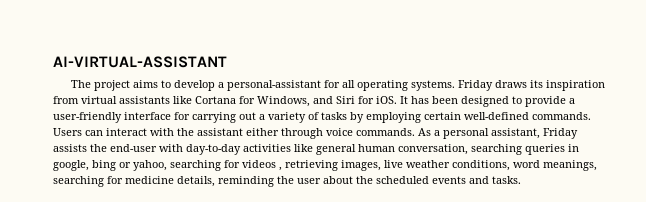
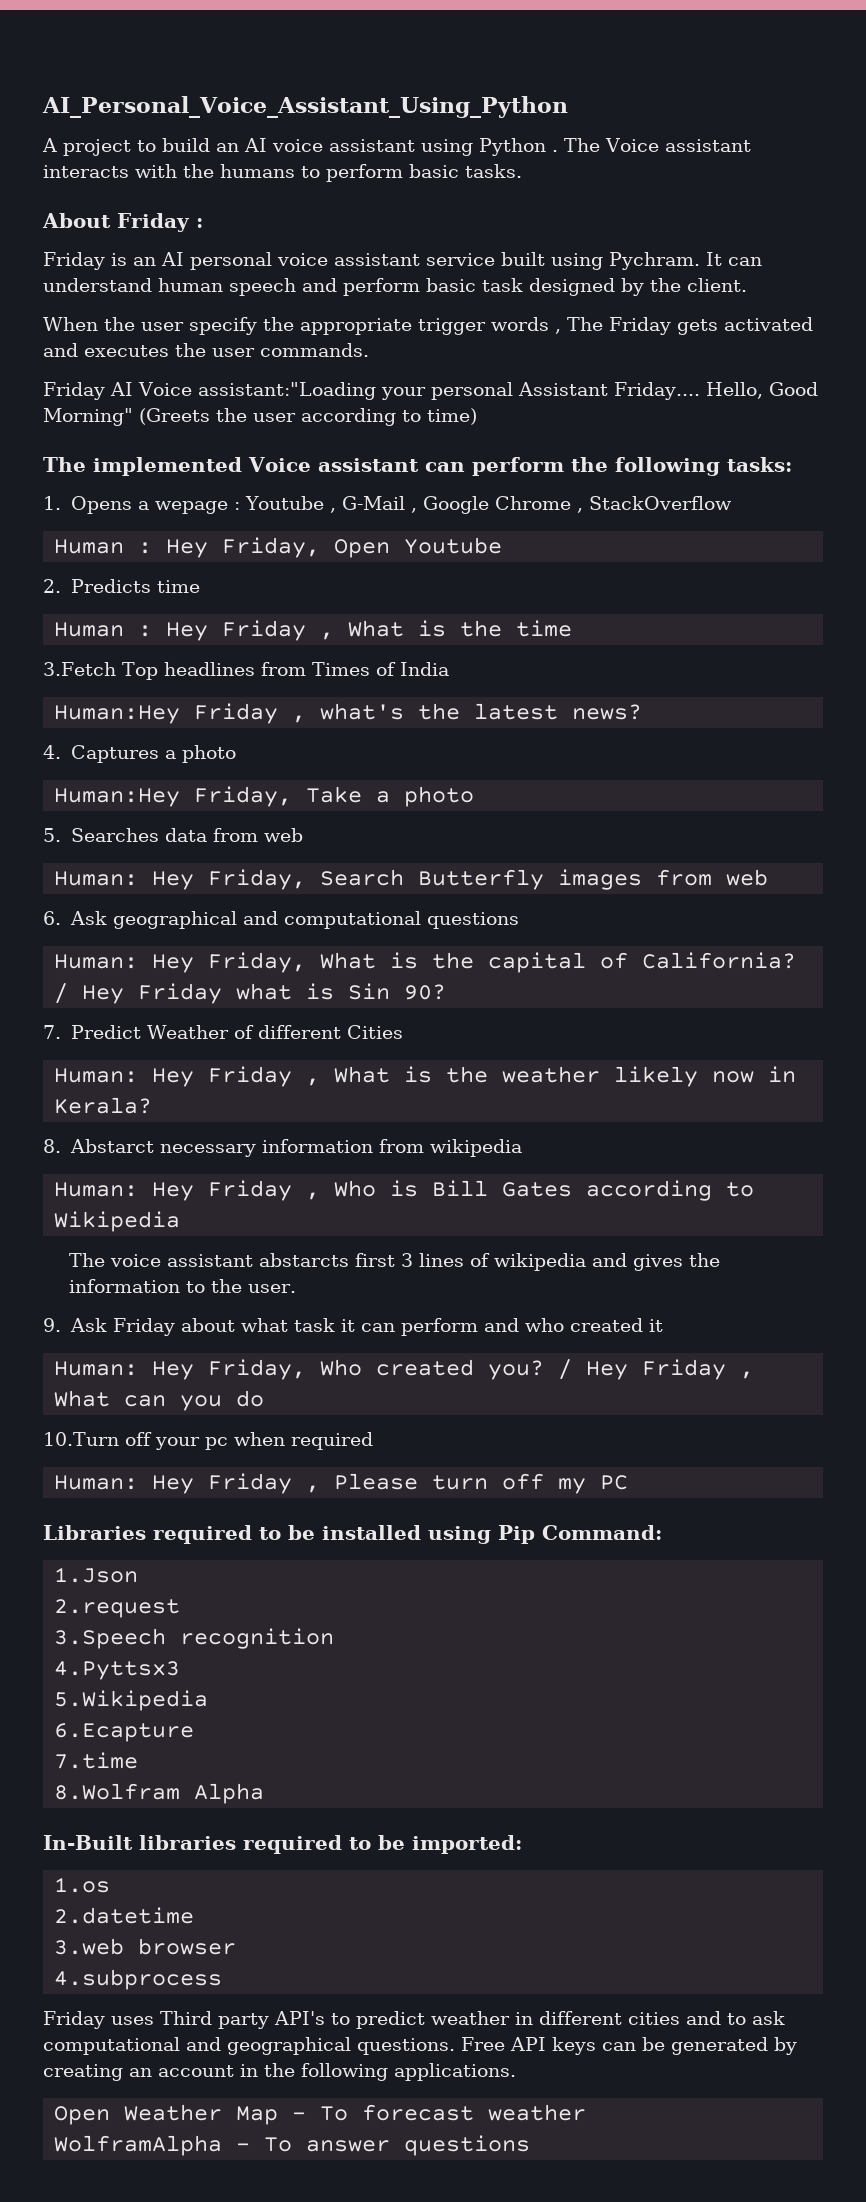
- AI-VIRTUAL-ASSISTANT
- The project aims to develop a personal-assistant for all operating systems. Friday draws its inspiration from virtual assistants like Cortana for Windows, and Siri for iOS. It has been designed to provide a user-friendly interface for carrying out a variety of tasks by employing certain well-defined commands. Users can interact with the assistant either through voice commands. As a personal assistant, Friday assists the end-user with day-to-day activities like general human conversation, searching queries in google, bing or yahoo, searching for videos , retrieving images, live weather conditions, word meanings, searching for medicine details, reminding the user about the scheduled events and tasks.
+ AI_Personal_Voice_Assistant_Using_Python
+ A project to build an AI voice assistant using Python . The Voice assistant interacts with the humans to perform basic tasks.
+ About Friday :
+ Friday is an AI personal voice assistant service built using Pychram. It can understand human speech and perform basic task designed by the client.
+ When the user specify the appropriate trigger words , The Friday gets activated and executes the user commands.
+ Friday AI Voice assistant:"Loading your personal Assistant Friday.... Hello, Good Morning" (Greets the user according to time)
+ The implemented Voice assistant can perform the following tasks:
+ 1. Opens a wepage : Youtube , G-Mail , Google Chrome , StackOverflow
+ Human : Hey Friday, Open Youtube
+ 2. Predicts time
+ Human : Hey Friday , What is the time
+ 3.Fetch Top headlines from Times of India
+ Human:Hey Friday , what's the latest news?
+ 4. Captures a photo
+ Human:Hey Friday, Take a photo
+ 5. Searches data from web
+ Human: Hey Friday, Search Butterfly images from web
+ 6. Ask geographical and computational questions
+ Human: Hey Friday, What is the capital of California? / Hey Friday what is Sin 90?
+ 7. Predict Weather of different Cities
+ Human: Hey Friday , What is the weather likely now in Kerala?
+ 8. Abstarct necessary information from wikipedia
+ Human: Hey Friday , Who is Bill Gates according to Wikipedia
+ The voice assistant abstarcts first 3 lines of wikipedia and gives the information to the user.
+ 9. Ask Friday about what task it can perform and who created it
+ Human: Hey Friday, Who created you? / Hey Friday , What can you do
+ 10.Turn off your pc when required
+ Human: Hey Friday , Please turn off my PC
+ Libraries required to be installed using Pip Command:
+ 1.Json
+ 2.request
+ 3.Speech recognition
+ 4.Pyttsx3
+ 5.Wikipedia
+ 6.Ecapture
+ 7.time
+ 8.Wolfram Alpha
+ In-Built libraries required to be imported:
+ 1.os
+ 2.datetime
+ 3.web browser
+ 4.subprocess
+ Friday uses Third party API's to predict weather in different cities and to ask computational and geographical questions. Free API keys can be generated by creating an account in the following applications.
+ Open Weather Map - To forecast weather
+ WolframAlpha - To answer questions

